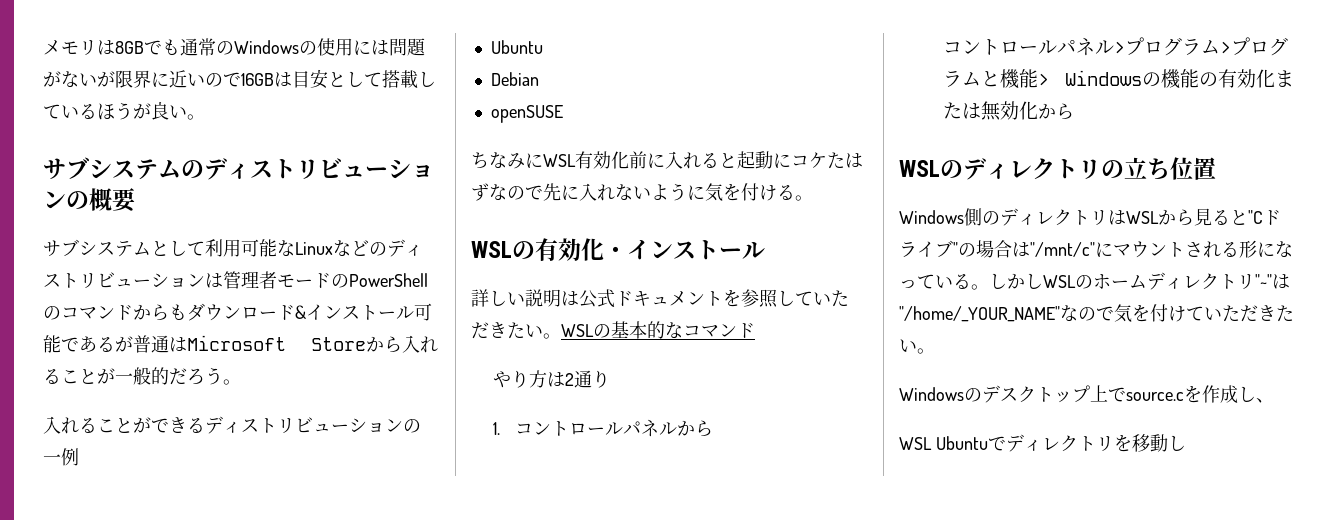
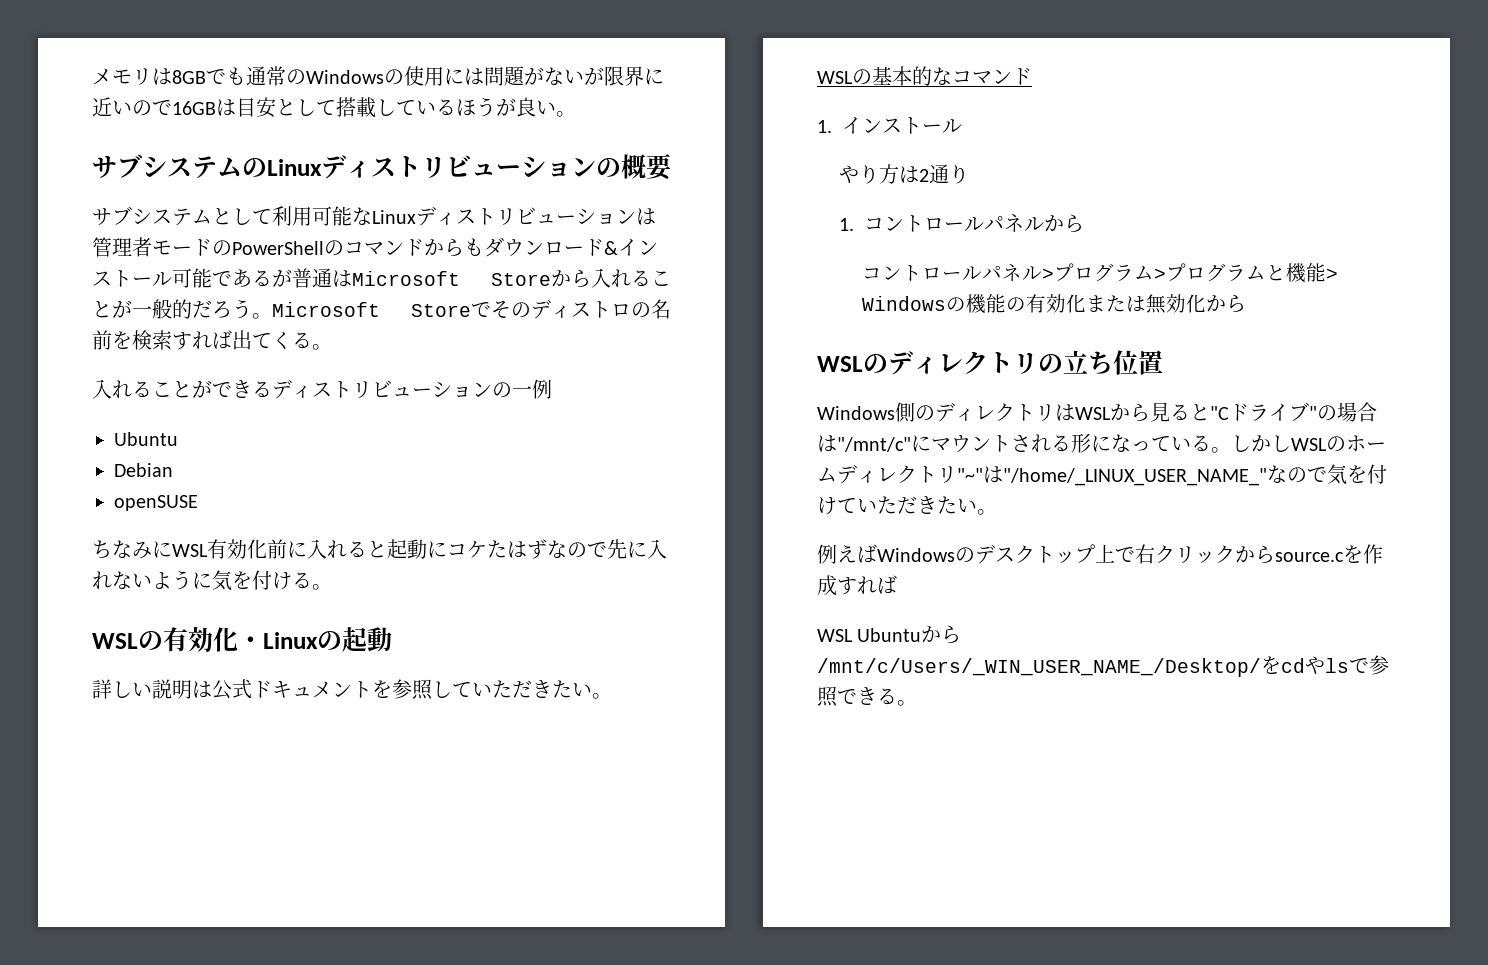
- サブシステムのディストリビューションの概要
+ サブシステムのLinuxディストリビューションの概要
- サブシステムとして利用可能なLinuxなどのディストリビューションは管理者モードのPowerShellのコマンドからもダウンロード&インストール可能であるが普通はMicrosoft Storeから入れることが一般的だろう。
+ サブシステムとして利用可能なLinuxディストリビューションは管理者モードのPowerShellのコマンドからもダウンロード&インストール可能であるが普通はMicrosoft Storeから入れることが一般的だろう。Microsoft Storeでそのディストロの名前を検索すれば出てくる。
- WSLの有効化・インストール
+ WSLの有効化・Linuxの起動
- 詳しい説明は公式ドキュメントを参照していただきたい。WSLの基本的なコマンド
+ 詳しい説明は公式ドキュメントを参照していただきたい。
+ WSLの基本的なコマンド
+ 1.インストール
- しかしWSLのホームディレクトリ"~"は"/home/_YOUR_NAME"なので気を付けていただきたい。
+ しかしWSLのホームディレクトリ"~"は"/home/_LINUX_USER_NAME_"なので気を付けていただきたい。
- Windowsのデスクトップ上でsource.cを作成し、
+ 例えばWindowsのデスクトップ上で右クリックからsource.cを作成すれば
- WSL Ubuntuでディレクトリを移動し
+ WSL Ubuntuから/mnt/c/Users/_WIN_USER_NAME_/Desktop/をcdやlsで参照できる。

